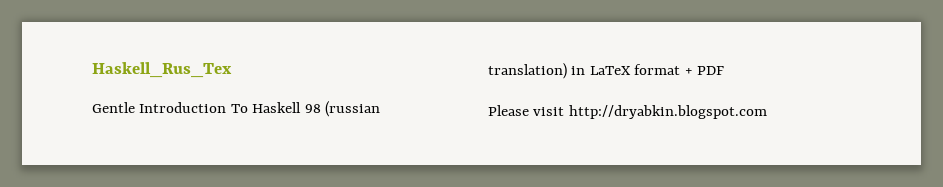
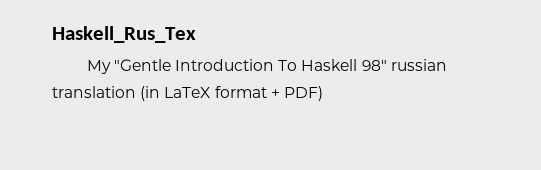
- Gentle Introduction To Haskell 98 (russian translation) in LaTeX format + PDF
- Please visit http://dryabkin.blogspot.com
+ My "Gentle Introduction To Haskell 98" russian translation (in LaTeX format + PDF)

